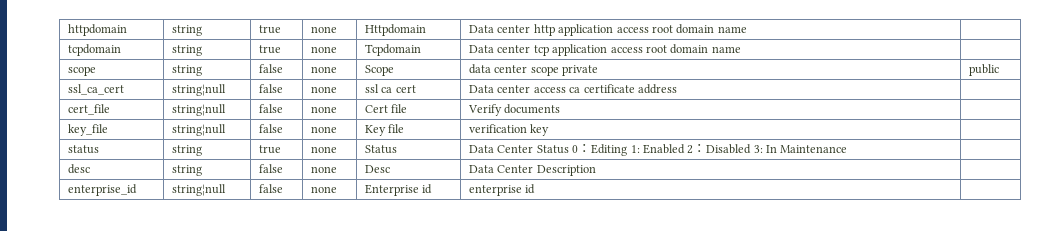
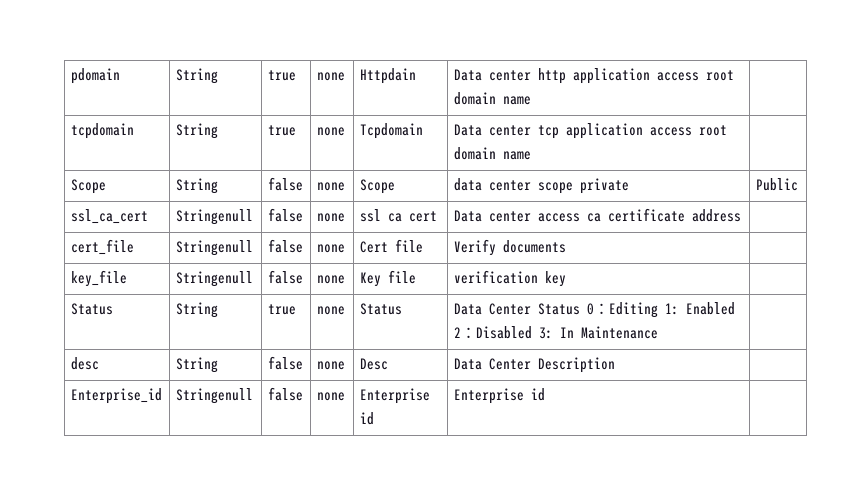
- httpdomain | string | true | none | Httpdomain | Data center http application access root domain name |
+ pdomain | String | true | none | Httpdain | Data center http application access root domain name |
- tcpdomain | string | true | none | Tcpdomain | Data center tcp application access root domain name |
+ tcpdomain | String | true | none | Tcpdomain | Data center tcp application access root domain name |
- scope | string | false | none | Scope | data center scope private | public
+ Scope | String | false | none | Scope | data center scope private | Public
- ssl_ca_cert | string¦null | false | none | ssl ca cert | Data center access ca certificate address |
+ ssl_ca_cert | Stringenull | false | none | ssl ca cert | Data center access ca certificate address |
- cert_file | string¦null | false | none | Cert file | Verify documents |
+ cert_file | Stringenull | false | none | Cert file | Verify documents |
- key_file | string¦null | false | none | Key file | verification key |
+ key_file | Stringenull | false | none | Key file | verification key |
- status | string | true | none | Status | Data Center Status 0：Editing 1: Enabled 2：Disabled 3: In Maintenance |
+ Status | String | true | none | Status | Data Center Status 0：Editing 1: Enabled 2：Disabled 3: In Maintenance |
- desc | string | false | none | Desc | Data Center Description |
+ desc | String | false | none | Desc | Data Center Description |
- enterprise_id | string¦null | false | none | Enterprise id | enterprise id |
+ Enterprise_id | Stringenull | false | none | Enterprise id | Enterprise id |

